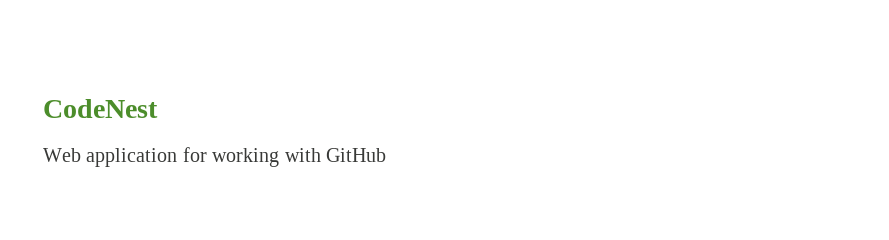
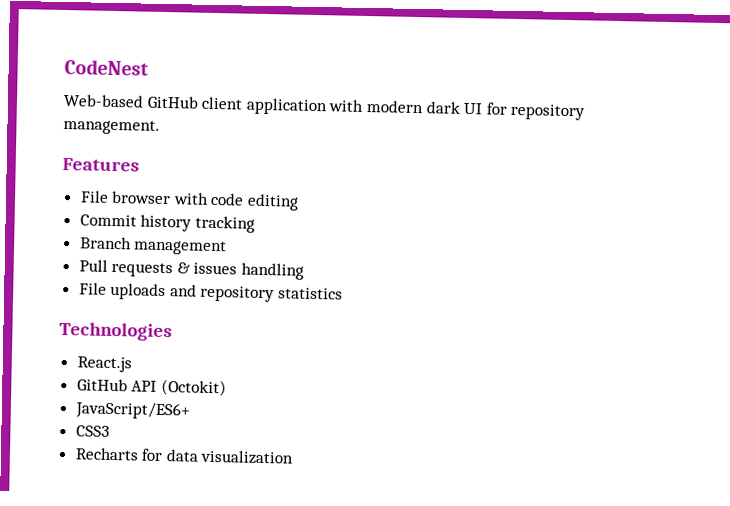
- Web application for working with GitHub
+ Web-based GitHub client application with modern dark UI for repository management.
+ Features
+ File browser with code editing
+ Commit history tracking
+ Branch management
+ Pull requests & issues handling
+ File uploads and repository statistics
+ Technologies
+ React.js
+ GitHub API (Octokit)
+ JavaScript/ES6+
+ CSS3
+ Recharts for data visualization

